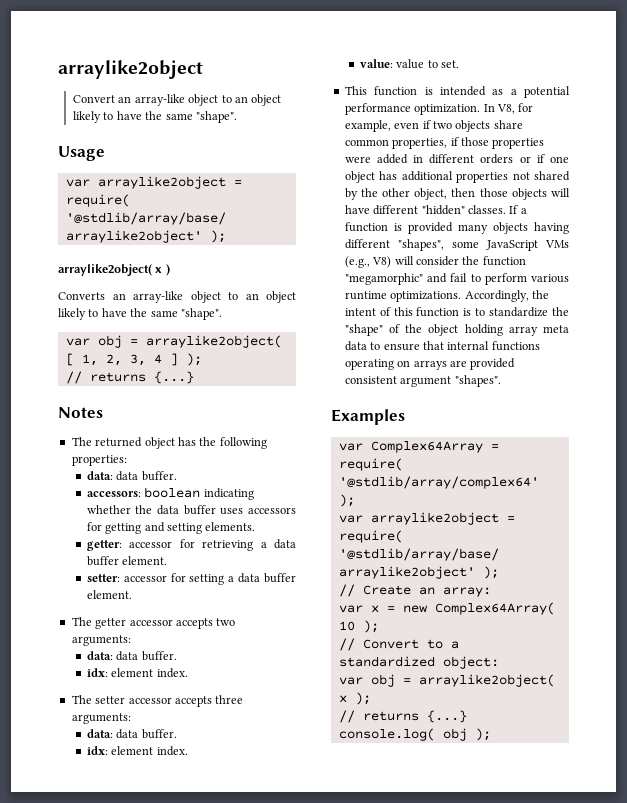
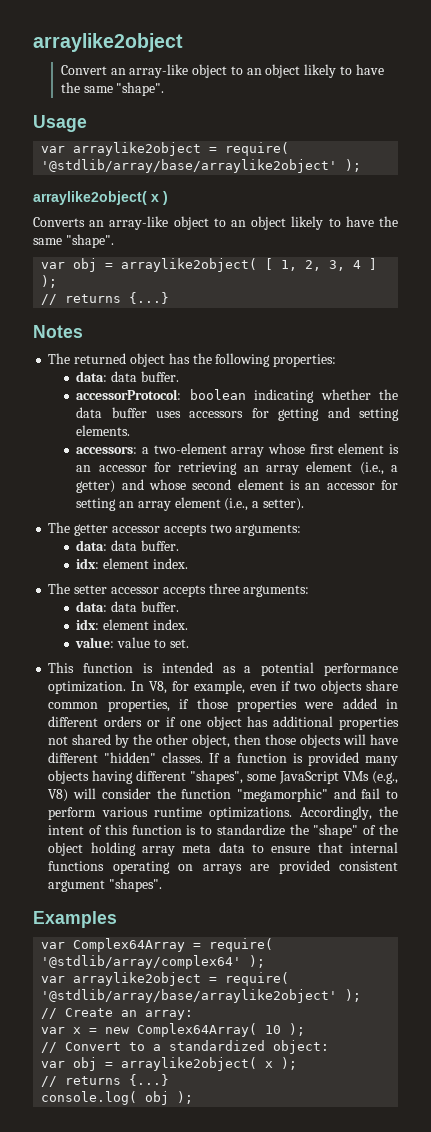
- accessors: boolean indicating whether the data buffer uses accessors for getting and setting elements.
+ accessorProtocol: boolean indicating whether the data buffer uses accessors for getting and setting elements.
- getter: accessor for retrieving a data buffer element.
- setter: accessor for setting a data buffer element.
+ accessors: a two-element array whose first element is an accessor for retrieving an array element (i.e., a getter) and whose second element is an accessor for setting an array element (i.e., a setter).

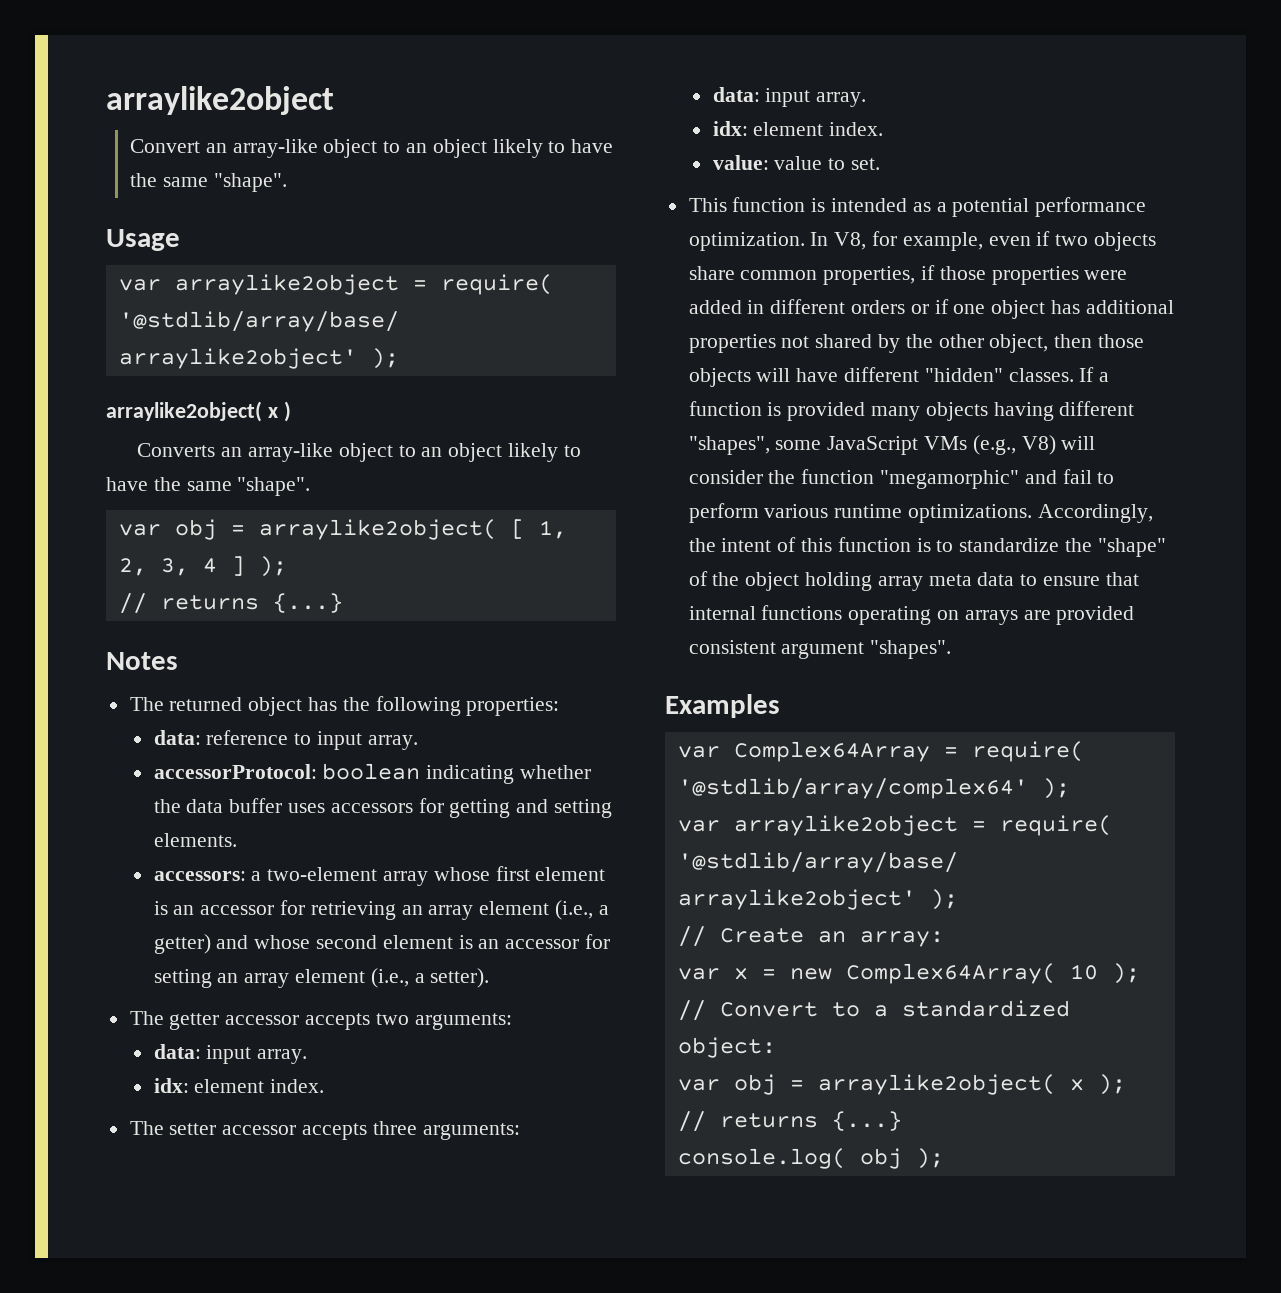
  The returned object has the following properties:
- data: data buffer.
+ data: reference to input array.
  The getter accessor accepts two arguments:
- data: data buffer.
+ data: input array.
  The setter accessor accepts three arguments:
- data: data buffer.
+ data: input array.

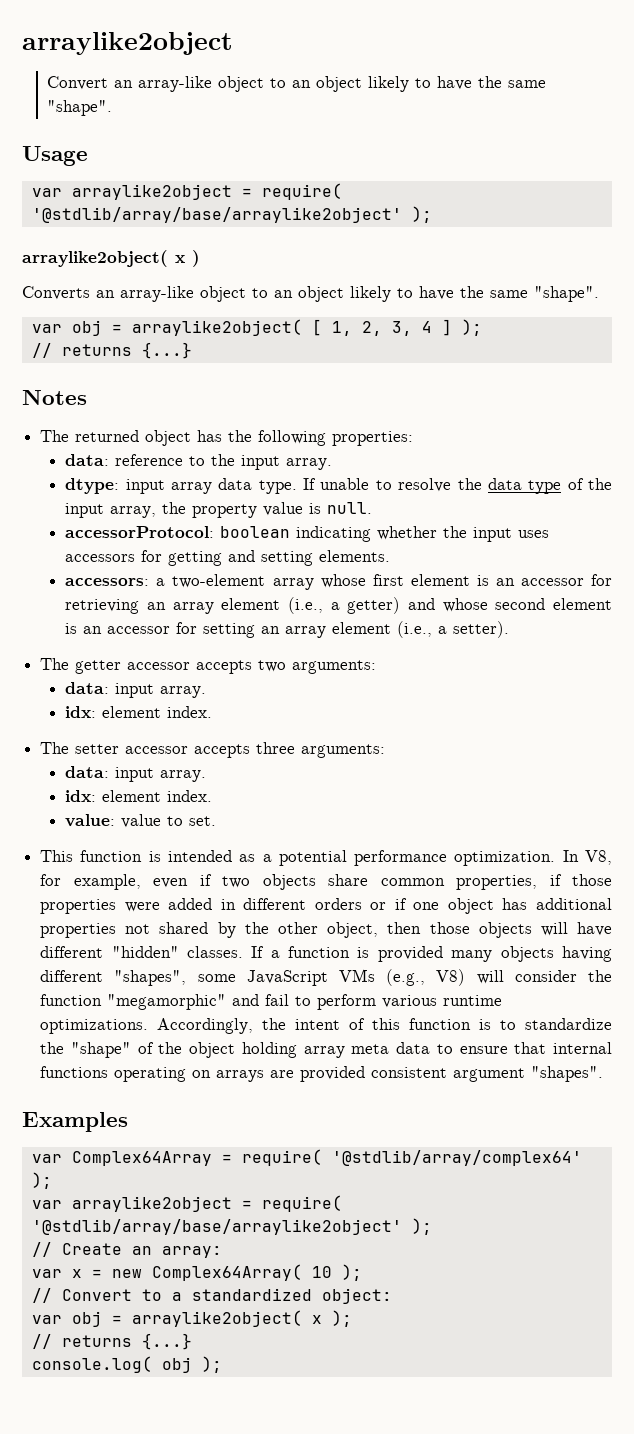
- data: reference to input array.
+ data: reference to the input array.
+ dtype: input array data type. If unable to resolve the data type of the input array, the property value is null.
- accessorProtocol: boolean indicating whether the data buffer uses accessors for getting and setting elements.
+ accessorProtocol: boolean indicating whether the input uses accessors for getting and setting elements.

